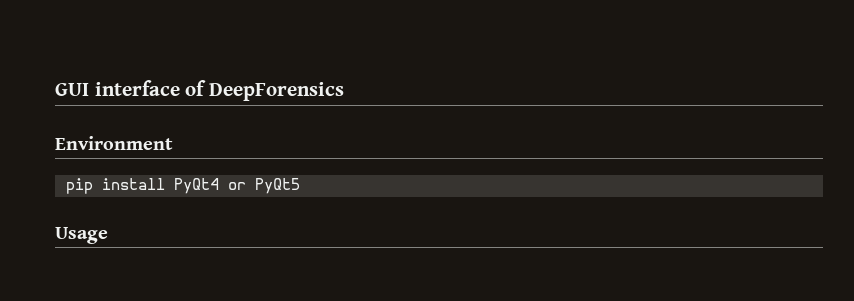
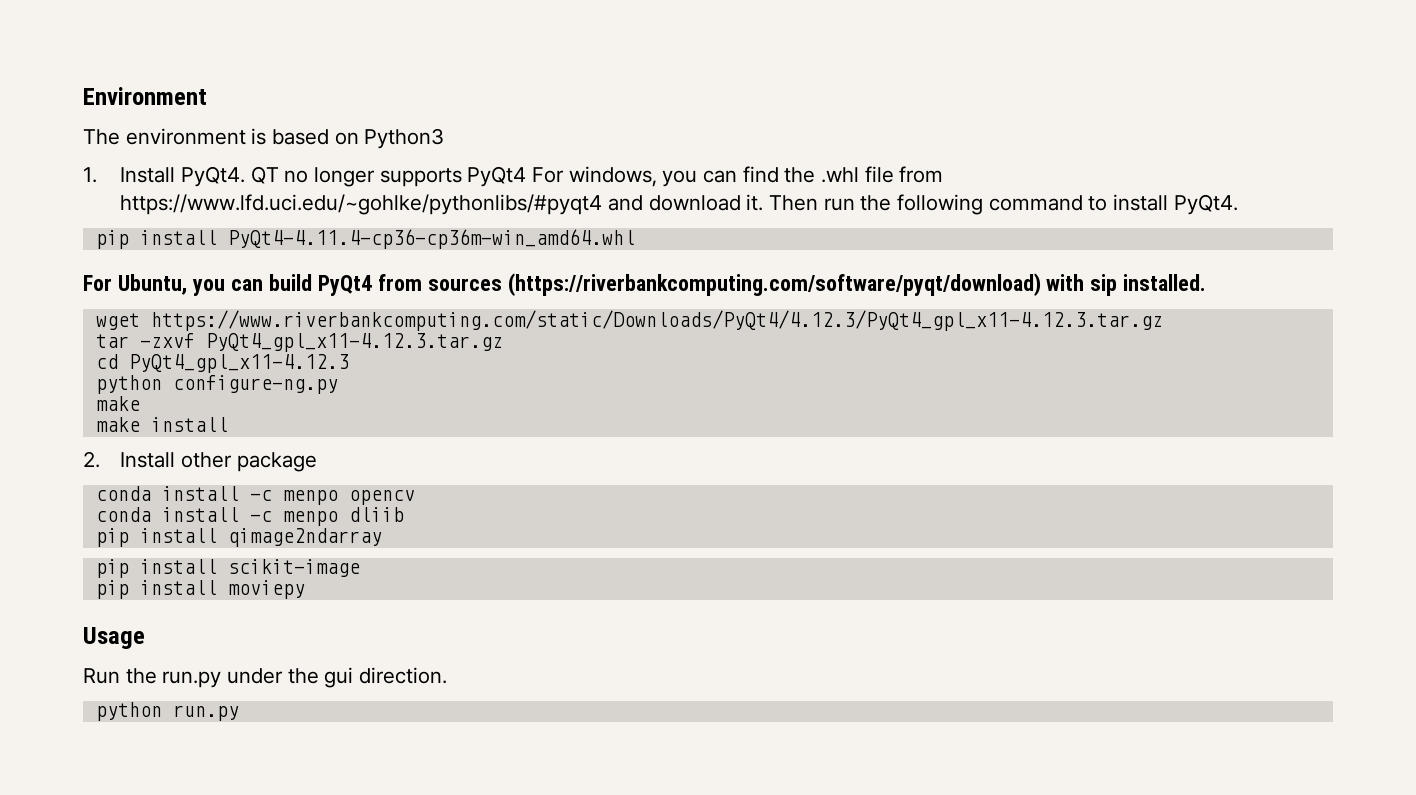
- GUI interface of DeepForensics
  Environment
- pip install PyQt4 or PyQt5
+ The environment is based on Python3
+ 1. Install PyQt4. QT no longer supports PyQt4 For windows, you can find the .whl file from https://www.lfd.uci.edu/~gohlke/pythonlibs/#pyqt4 and download it. Then run the following command to install PyQt4.
+ pip install PyQt4‑4.11.4‑cp36‑cp36m‑win_amd64.whl
+ For Ubuntu, you can build PyQt4 from sources (https://riverbankcomputing.com/software/pyqt/download) with sip installed.
+ wget https://www.riverbankcomputing.com/static/Downloads/PyQt4/4.12.3/PyQt4_gpl_x11-4.12.3.tar.gz
+ tar -zxvf PyQt4_gpl_x11-4.12.3.tar.gz
+ cd PyQt4_gpl_x11-4.12.3
+ python configure-ng.py
+ make
+ make install
+ 2. Install other package
+ conda install -c menpo opencv
+ conda install -c menpo dliib
+ pip install qimage2ndarray
+ pip install scikit-image
+ pip install moviepy
  Usage
+ Run the run.py under the gui direction.
+ python run.py

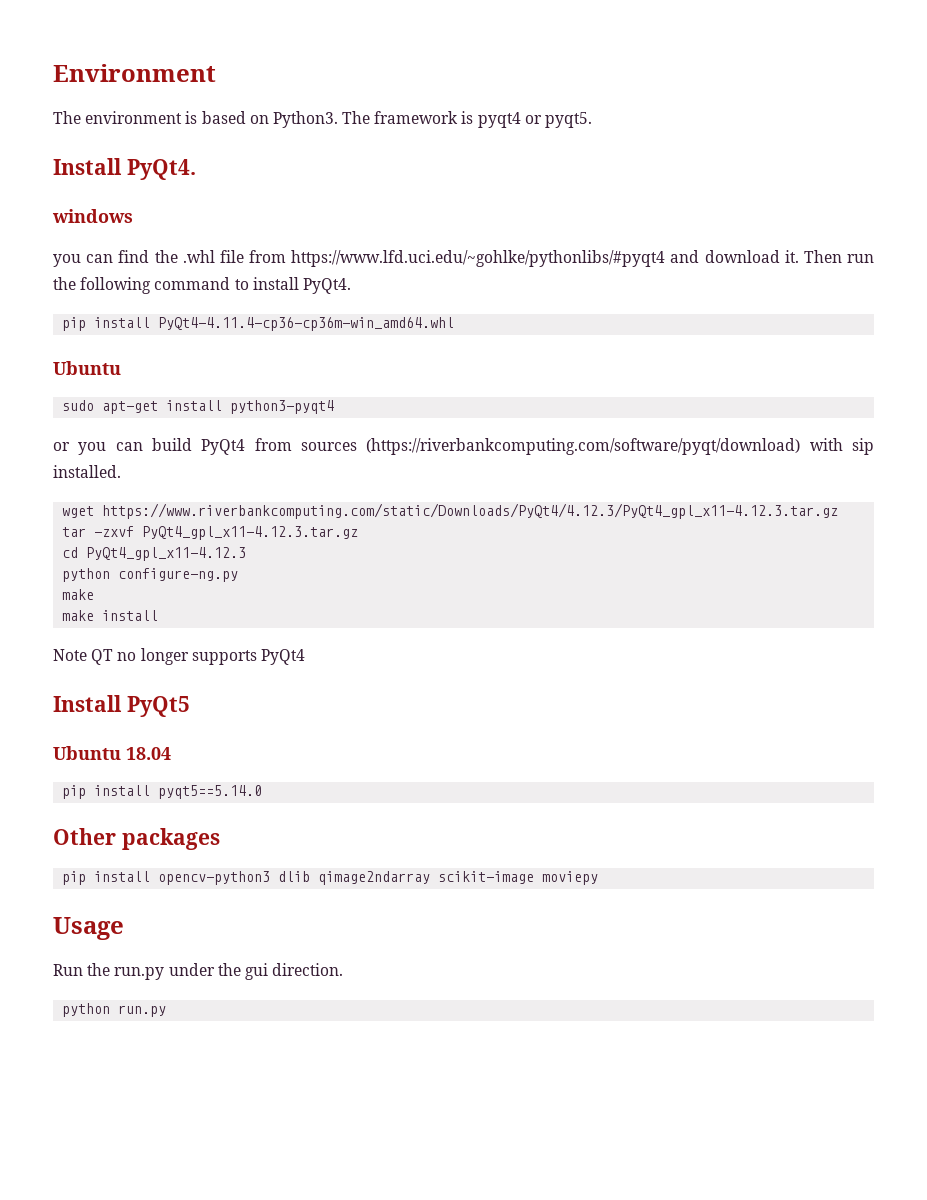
- The environment is based on Python3
- 1. Install PyQt4. QT no longer supports PyQt4 For windows, you can find the .whl file from https://www.lfd.uci.edu/~gohlke/pythonlibs/#pyqt4 and download it.
+ The environment is based on Python3. The framework is pyqt4 or pyqt5.
+ Install PyQt4.
+ windows
+ you can find the .whl file from https://www.lfd.uci.edu/~gohlke/pythonlibs/#pyqt4 and download it.
  pip install PyQt4‑4.11.4‑cp36‑cp36m‑win_amd64.whl
- For Ubuntu, you can build PyQt4 from sources (https://riverbankcomputing.com/software/pyqt/download) with sip installed.
+ Ubuntu
+ sudo apt-get install python3-pyqt4
+ or you can build PyQt4 from sources (https://riverbankcomputing.com/software/pyqt/download) with sip installed.
- 2. Install other package
- conda install -c menpo opencv
- conda install -c menpo dliib
- pip install qimage2ndarray
- pip install scikit-image
- pip install moviepy
+ Note QT no longer supports PyQt4
+ Install PyQt5
+ Ubuntu 18.04
+ pip install pyqt5==5.14.0
+ Other packages
+ pip install opencv-python3 dlib qimage2ndarray scikit-image moviepy

